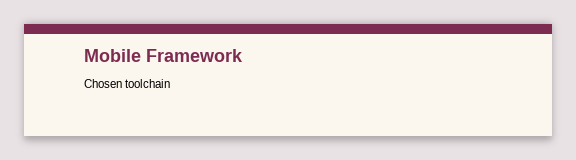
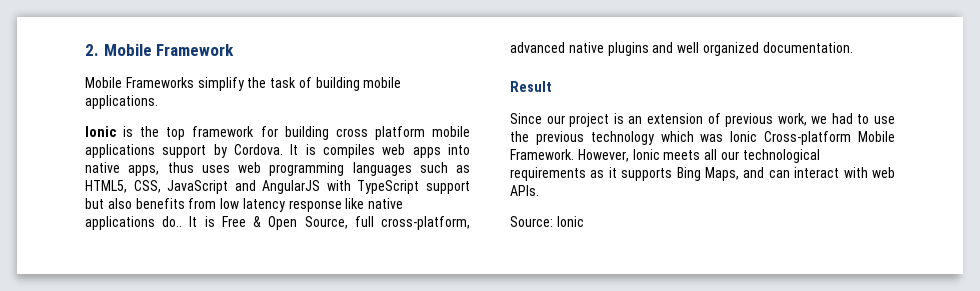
- Mobile Framework
+ 2. Mobile Framework
- Chosen toolchain
+ Mobile Frameworks simplify the task of building mobile applications.
+ Ionic is the top framework for building cross platform mobile applications support by Cordova. It is compiles web apps into native apps, thus uses web programming languages such as HTML5, CSS, JavaScript and AngularJS with TypeScript support but also benefits from low latency response like native applications do.. It is Free & Open Source, full cross-platform, advanced native plugins and well organized documentation.
+ Result
+ Since our project is an extension of previous work, we had to use the previous technology which was Ionic Cross-platform Mobile Framework. However, Ionic meets all our technological requirements as it supports Bing Maps, and can interact with web APIs.
+ Source: Ionic

